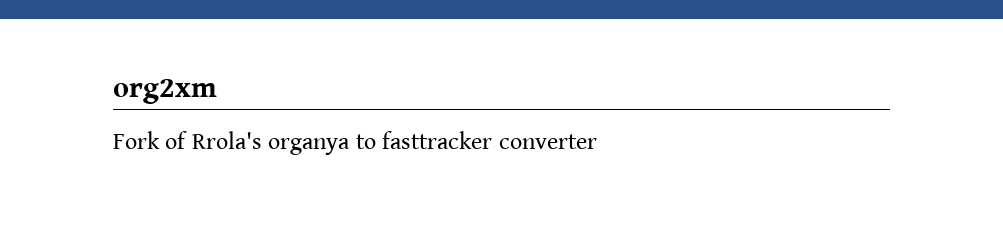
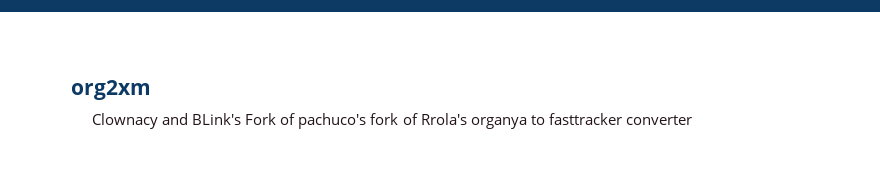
- Fork of Rrola's organya to fasttracker converter
+ Clownacy and BLink's Fork of pachuco's fork of Rrola's organya to fasttracker converter

